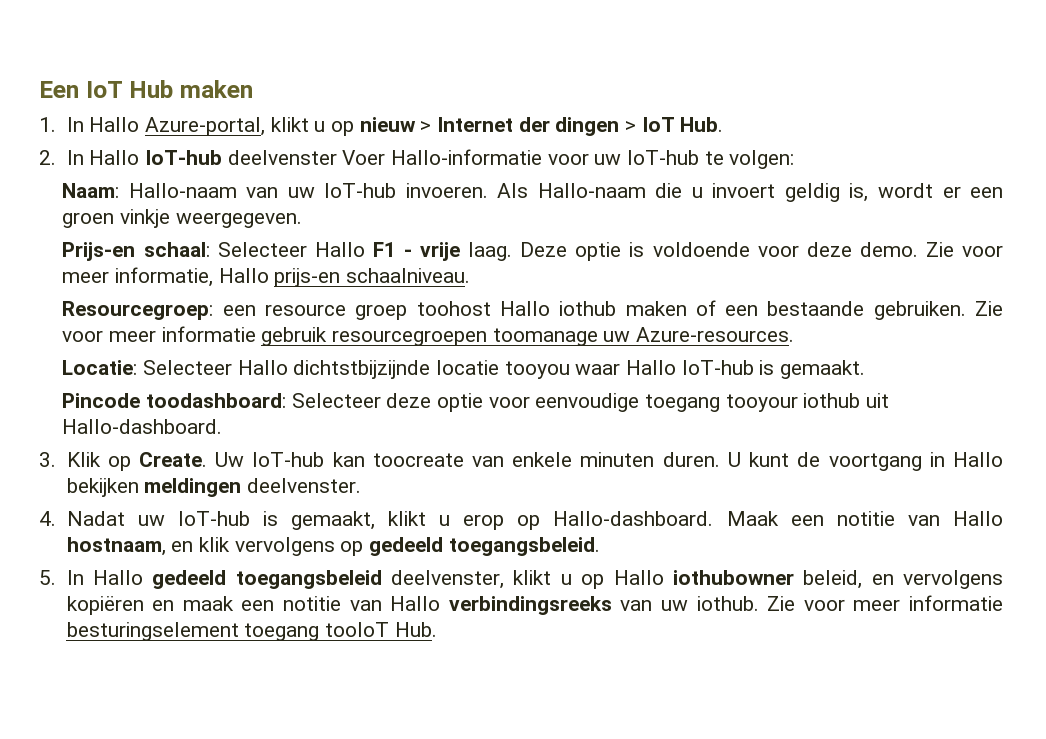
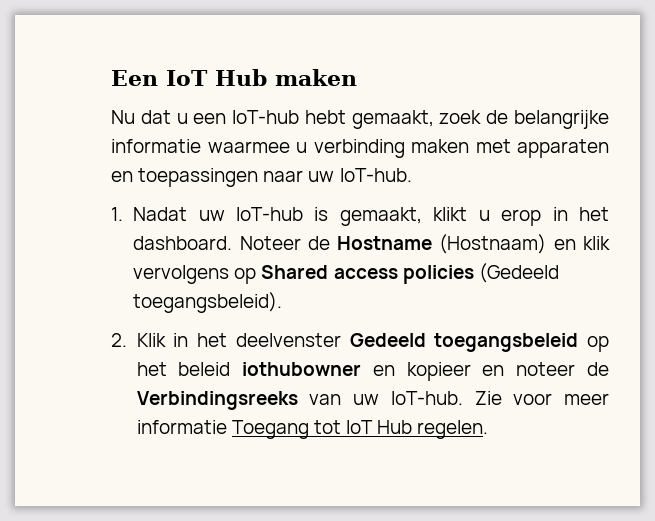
- 1. In Hallo Azure-portal, klikt u op nieuw > Internet der dingen > IoT Hub.
- 2. In Hallo IoT-hub deelvenster Voer Hallo-informatie voor uw IoT-hub te volgen:
- Naam: Hallo-naam van uw IoT-hub invoeren. Als Hallo-naam die u invoert geldig is, wordt er een groen vinkje weergegeven.
- Prijs-en schaal: Selecteer Hallo F1 - vrije laag. Deze optie is voldoende voor deze demo. Zie voor meer informatie, Hallo prijs-en schaalniveau.
- Resourcegroep: een resource groep toohost Hallo iothub maken of een bestaande gebruiken. Zie voor meer informatie gebruik resourcegroepen toomanage uw Azure-resources.
- Locatie: Selecteer Hallo dichtstbijzijnde locatie tooyou waar Hallo IoT-hub is gemaakt.
- Pincode toodashboard: Selecteer deze optie voor eenvoudige toegang tooyour iothub uit Hallo-dashboard.
- 3. Klik op Create. Uw IoT-hub kan toocreate van enkele minuten duren. U kunt de voortgang in Hallo bekijken meldingen deelvenster.
- 4. Nadat uw IoT-hub is gemaakt, klikt u erop op Hallo-dashboard. Maak een notitie van Hallo hostnaam, en klik vervolgens op gedeeld toegangsbeleid.
- 5. In Hallo gedeeld toegangsbeleid deelvenster, klikt u op Hallo iothubowner beleid, en vervolgens kopiëren en maak een notitie van Hallo verbindingsreeks van uw iothub. Zie voor meer informatie besturingselement toegang tooIoT Hub.
+ Nu dat u een IoT-hub hebt gemaakt, zoek de belangrijke informatie waarmee u verbinding maken met apparaten en toepassingen naar uw IoT-hub.
+ 1. Nadat uw IoT-hub is gemaakt, klikt u erop in het dashboard. Noteer de Hostname (Hostnaam) en klik vervolgens op Shared access policies (Gedeeld toegangsbeleid).
+ 2. Klik in het deelvenster Gedeeld toegangsbeleid op het beleid iothubowner en kopieer en noteer de Verbindingsreeks van uw IoT-hub. Zie voor meer informatie Toegang tot IoT Hub regelen.

